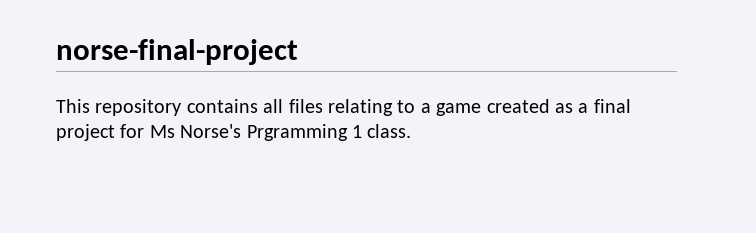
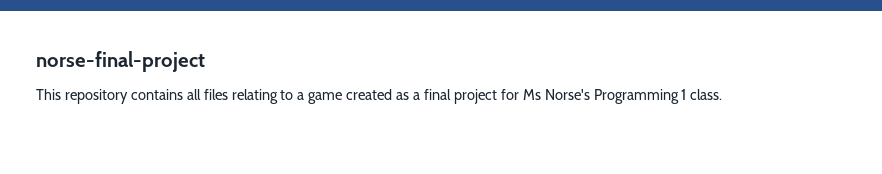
- This repository contains all files relating to a game created as a final project for Ms Norse's Prgramming 1 class.
+ This repository contains all files relating to a game created as a final project for Ms Norse's Programming 1 class.

